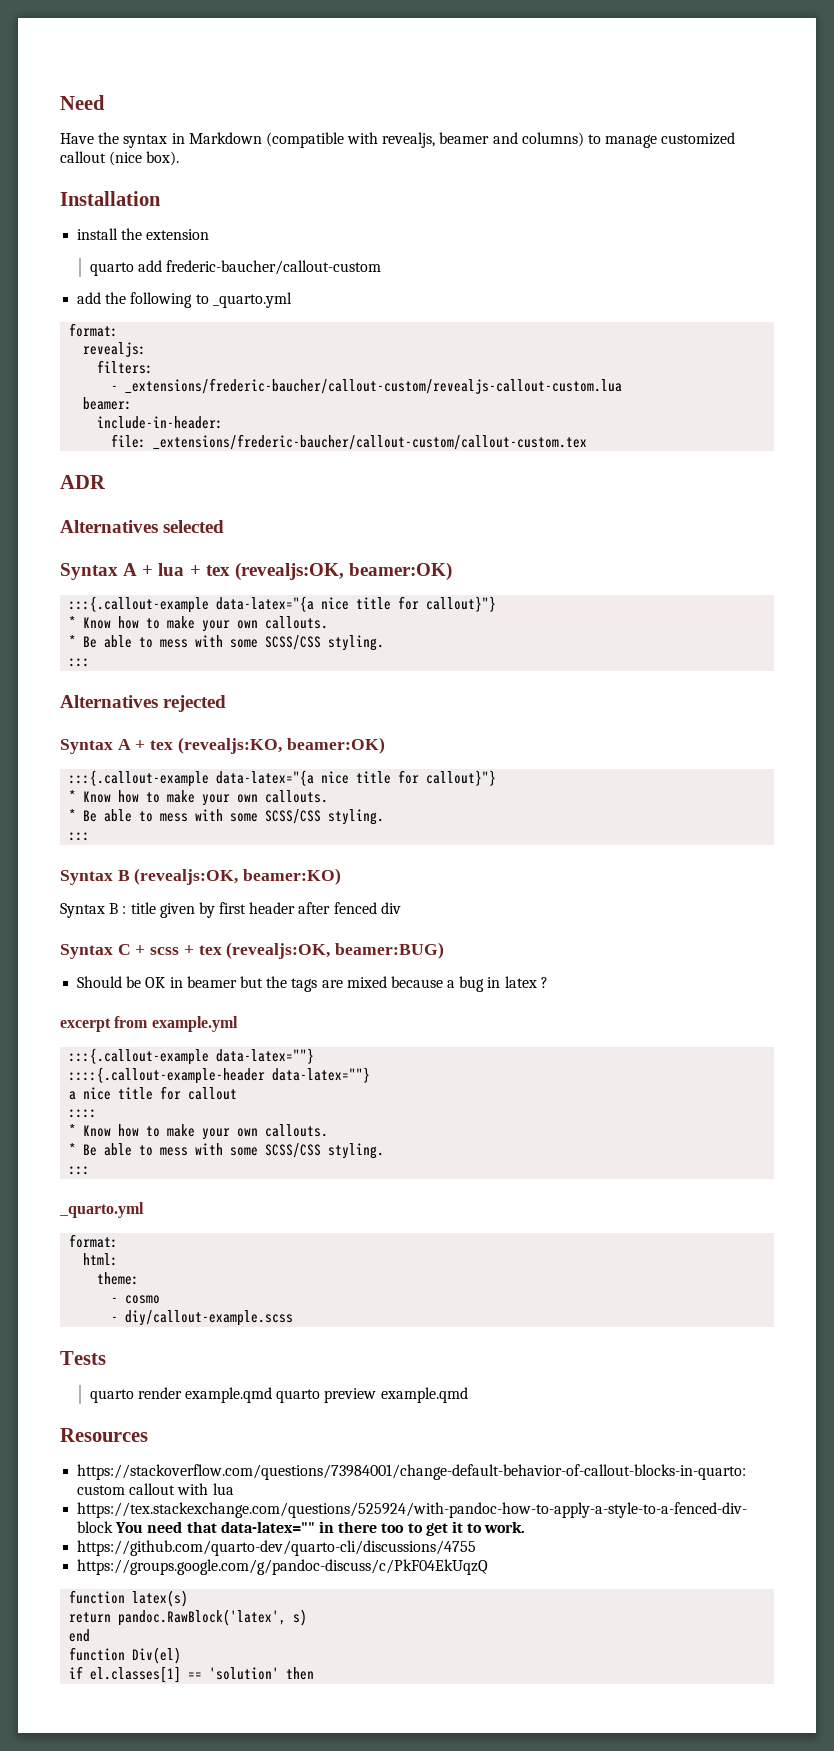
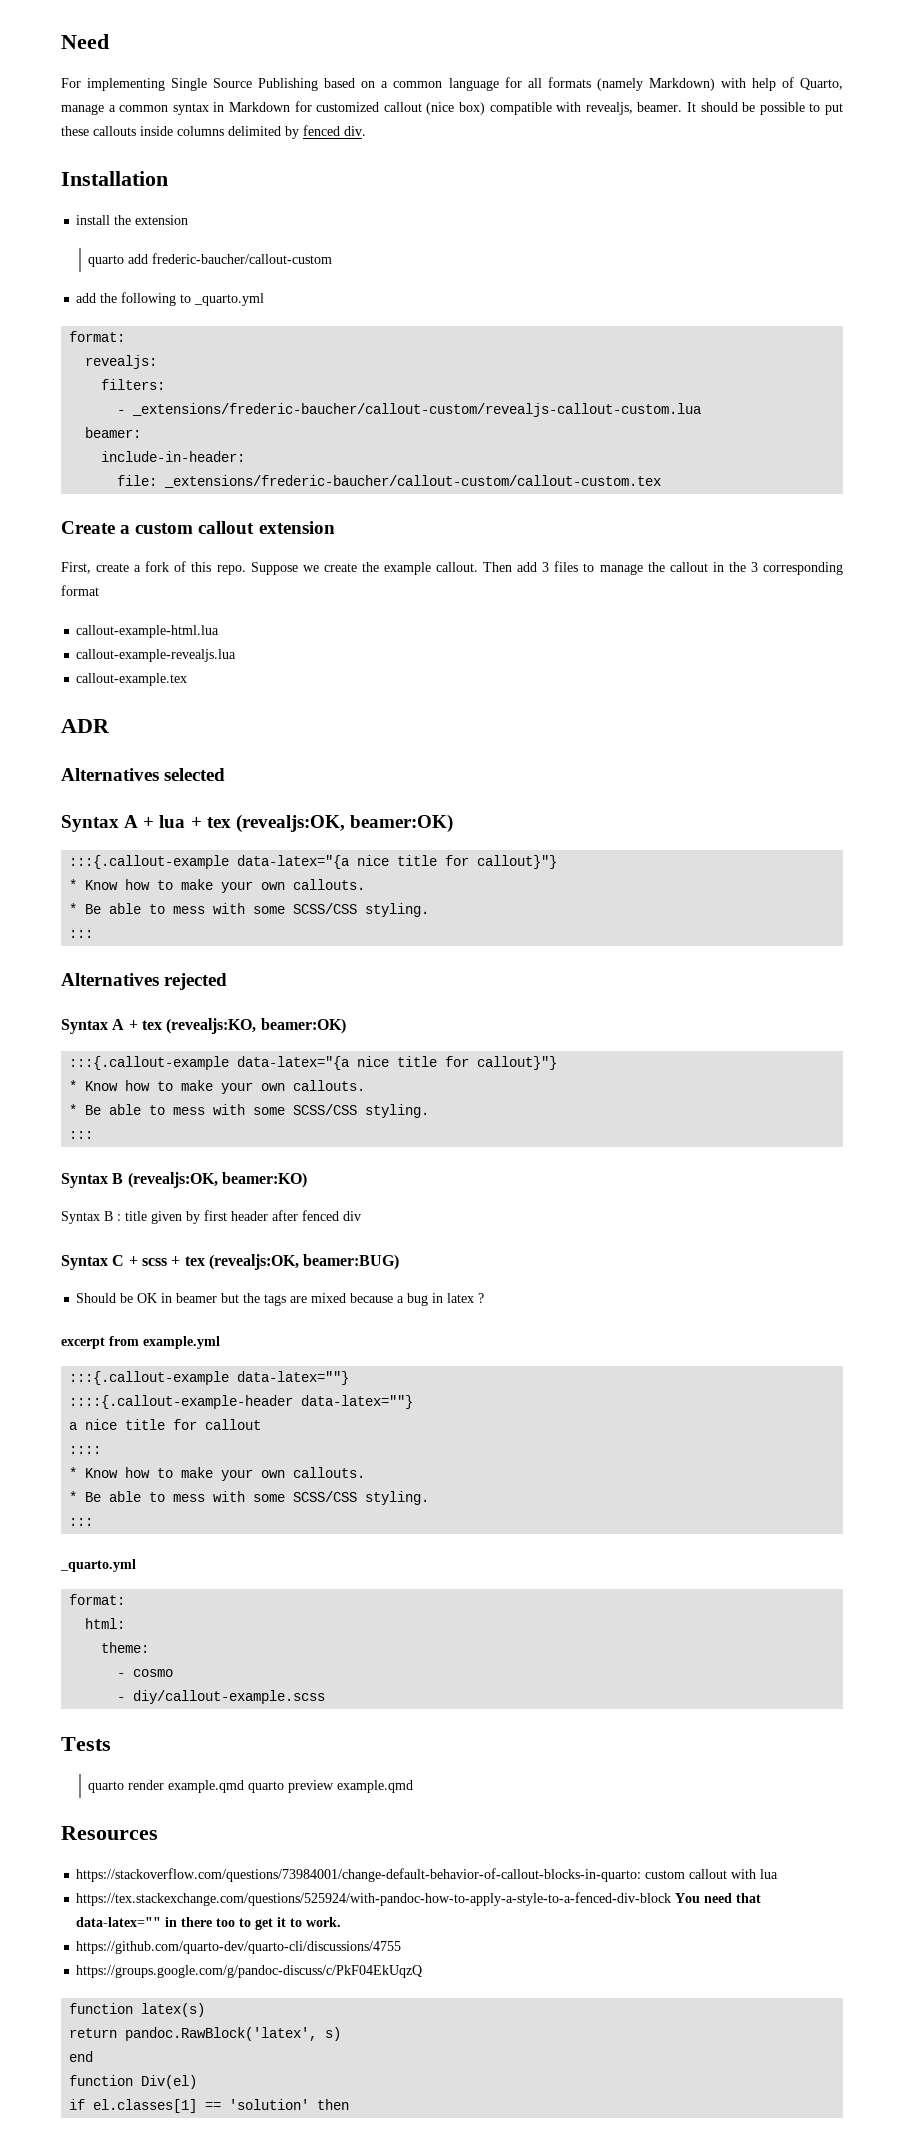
- Have the syntax in Markdown (compatible with revealjs, beamer and columns) to manage customized callout (nice box).
+ For implementing Single Source Publishing based on a common language for all formats (namely Markdown) with help of Quarto, manage a common syntax in Markdown for customized callout (nice box) compatible with revealjs, beamer. It should be possible to put these callouts inside columns delimited by fenced div.
+ Create a custom callout extension
+ First, create a fork of this repo. Suppose we create the example callout. Then add 3 files to manage the callout in the 3 corresponding format
+ callout-example-html.lua
+ callout-example-revealjs.lua
+ callout-example.tex

